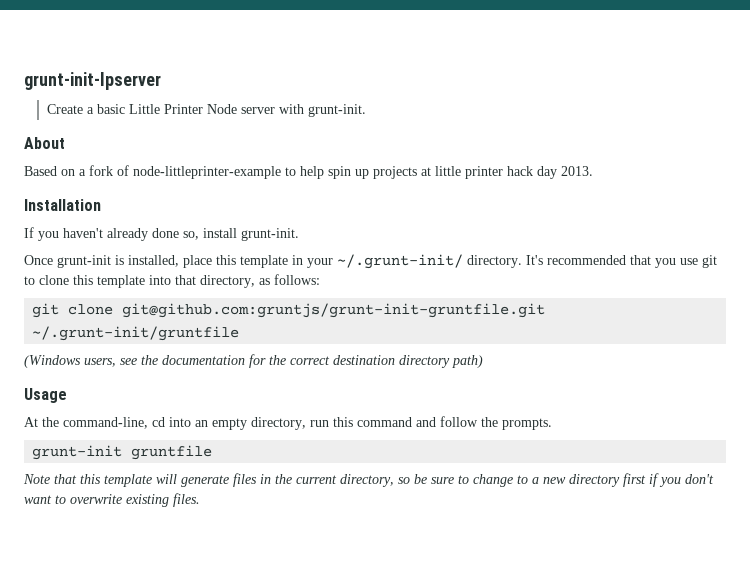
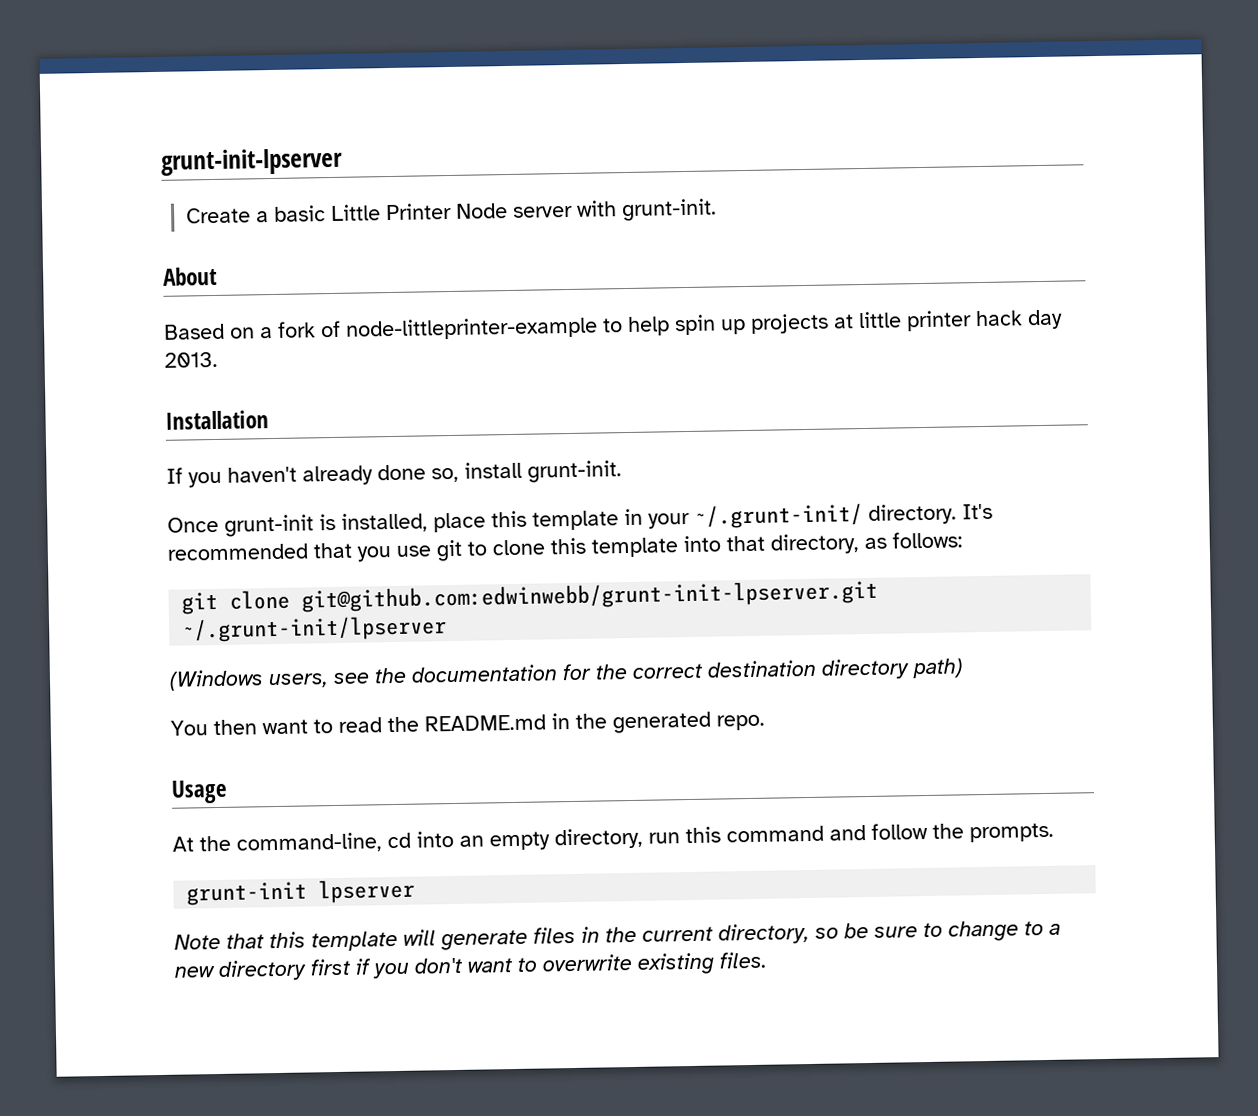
- git clone git@github.com:gruntjs/grunt-init-gruntfile.git ~/.grunt-init/gruntfile
+ git clone git@github.com:edwinwebb/grunt-init-lpserver.git ~/.grunt-init/lpserver
+ You then want to read the README.md in the generated repo.
- grunt-init gruntfile
+ grunt-init lpserver

